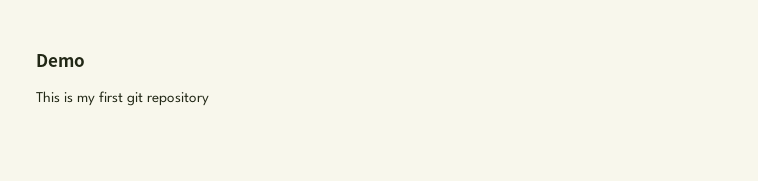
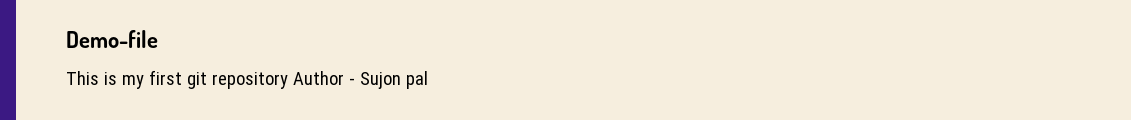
- Demo
+ Demo-file
- This is my first git repository
+ This is my first git repository Author - Sujon pal

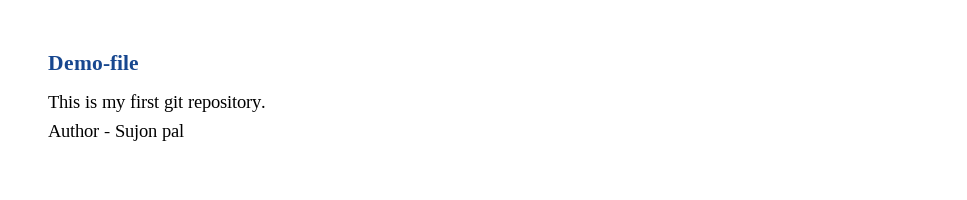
- This is my first git repository Author - Sujon pal
+ This is my first git repository.
+ Author - Sujon pal

